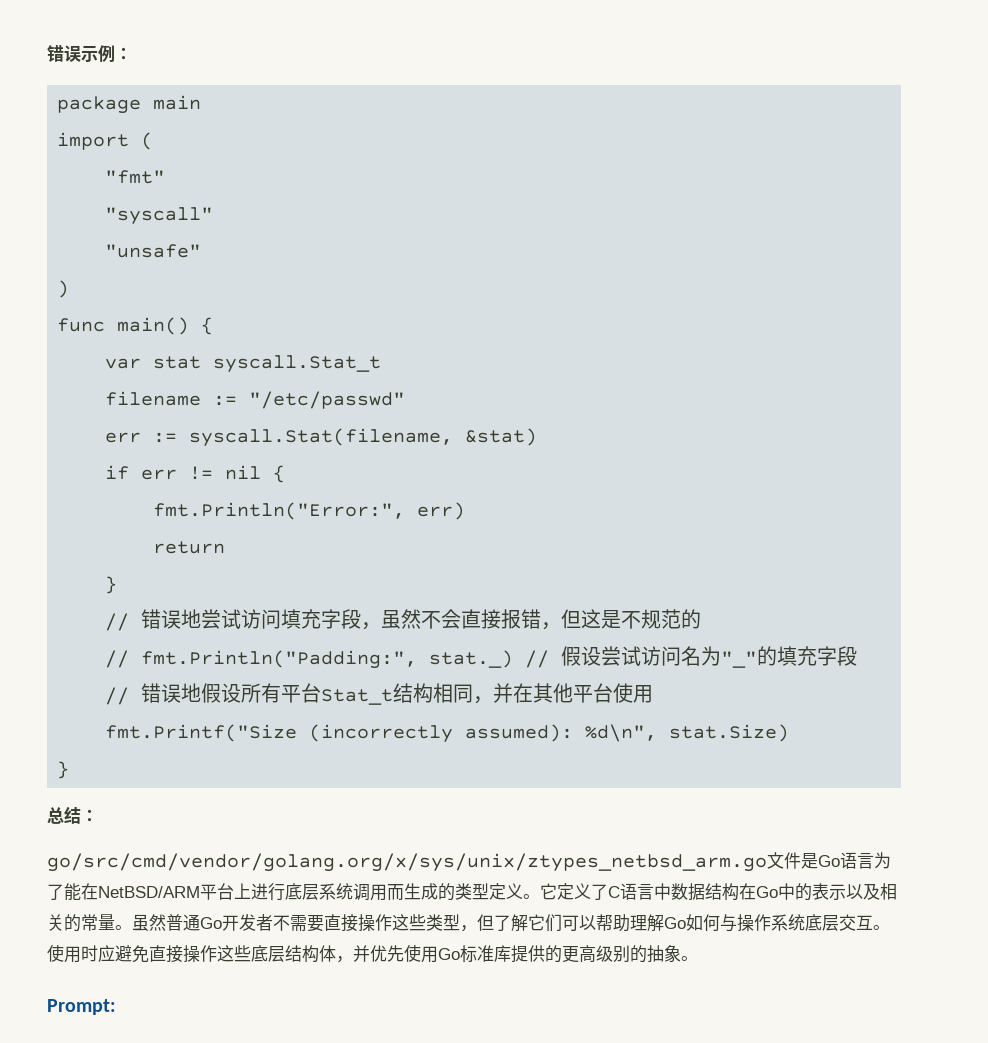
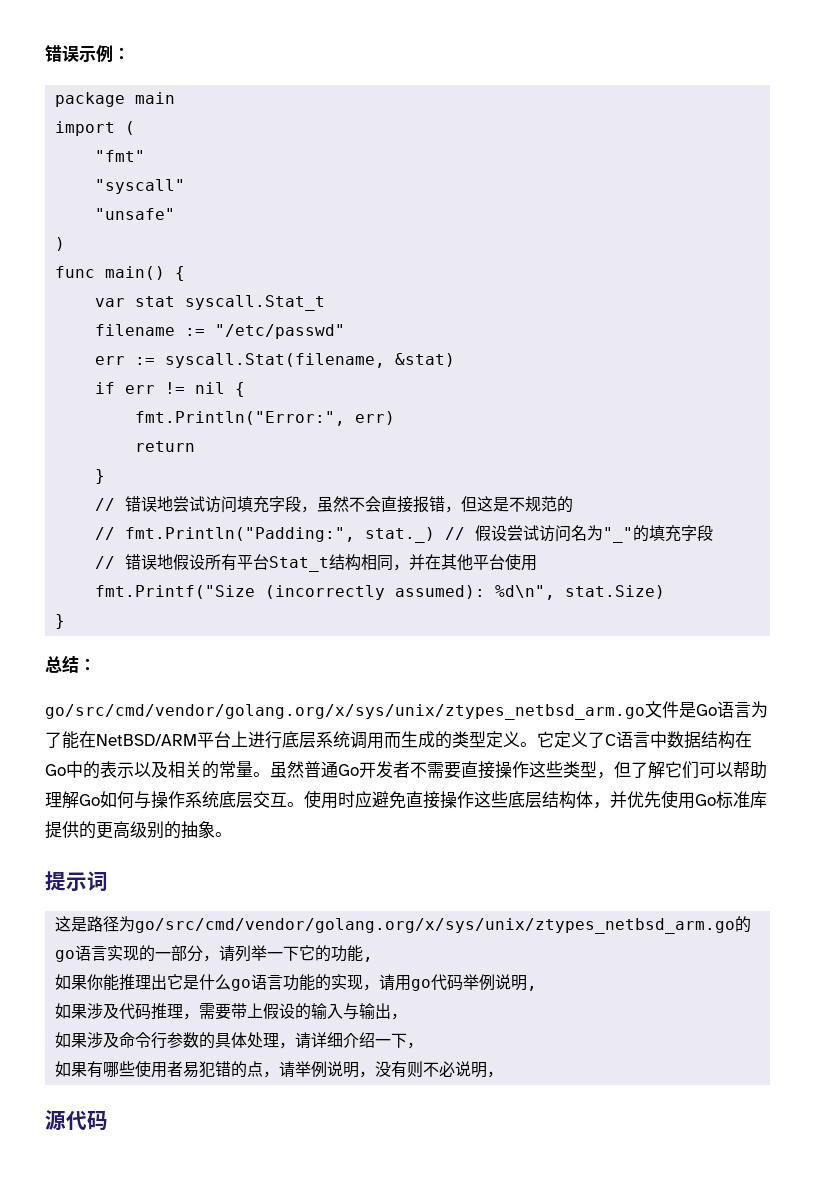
- Prompt:
+ 提示词
+ 这是路径为go/src/cmd/vendor/golang.org/x/sys/unix/ztypes_netbsd_arm.go的go语言实现的一部分，请列举一下它的功能,
+ 如果你能推理出它是什么go语言功能的实现，请用go代码举例说明,
+ 如果涉及代码推理，需要带上假设的输入与输出，
+ 如果涉及命令行参数的具体处理，请详细介绍一下，
+ 如果有哪些使用者易犯错的点，请举例说明，没有则不必说明，
+ 源代码

